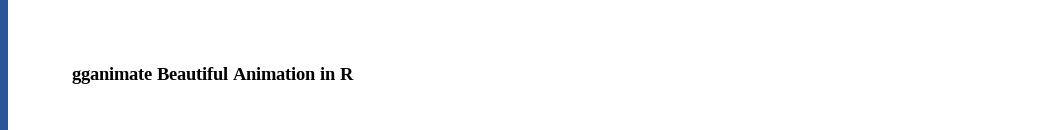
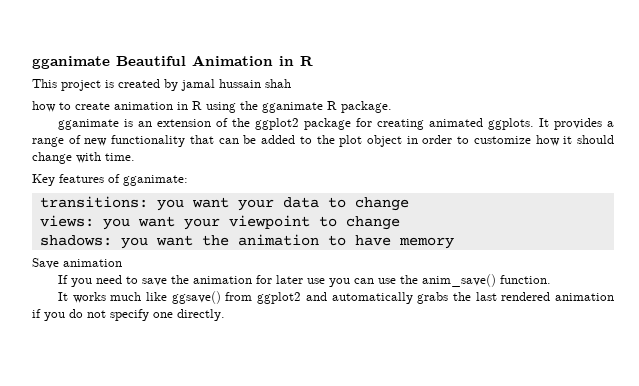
+ This project is created by jamal hussain shah
+ how to create animation in R using the gganimate R package.
+ gganimate is an extension of the ggplot2 package for creating animated ggplots. It provides a range of new functionality that can be added to the plot object in order to customize how it should change with time.
+ Key features of gganimate:
+ transitions: you want your data to change
+ views: you want your viewpoint to change
+ shadows: you want the animation to have memory
+ Save animation
+ If you need to save the animation for later use you can use the anim_save() function.
+ It works much like ggsave() from ggplot2 and automatically grabs the last rendered animation if you do not specify one directly.

